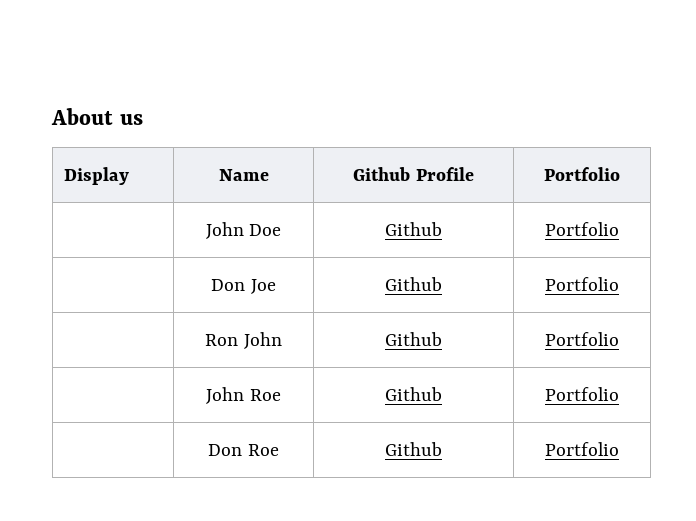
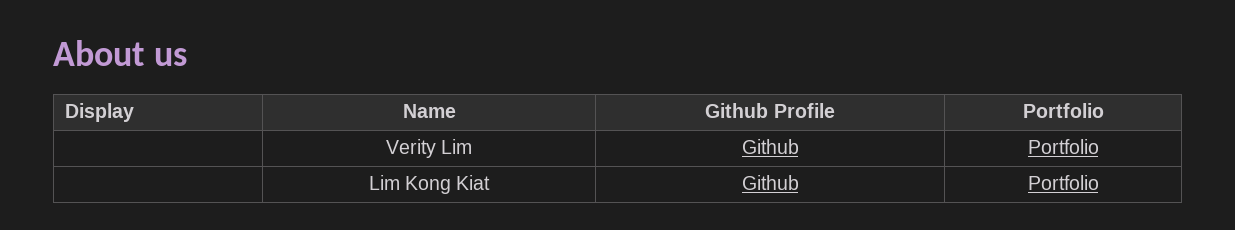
- | John Doe | Github | Portfolio
- | Don Joe | Github | Portfolio
- | Ron John | Github | Portfolio
- | John Roe | Github | Portfolio
- | Don Roe | Github | Portfolio
+ | Verity Lim | Github | Portfolio
+ | Lim Kong Kiat | Github | Portfolio

